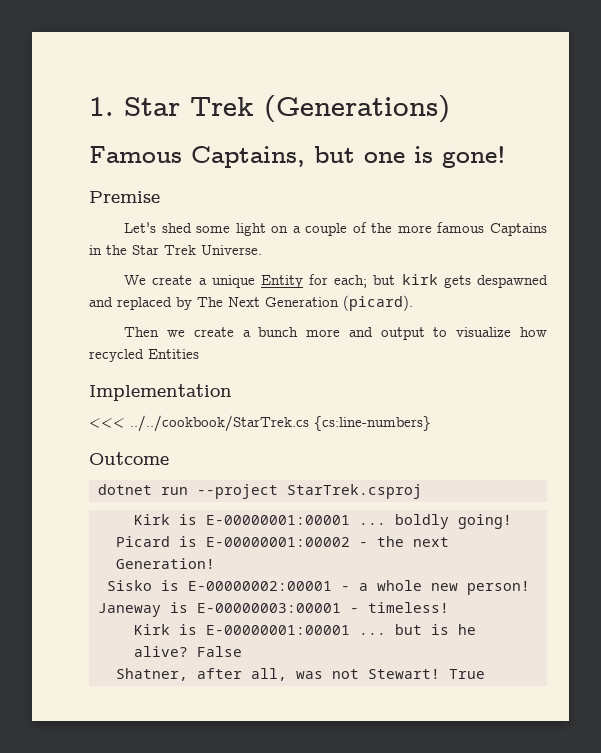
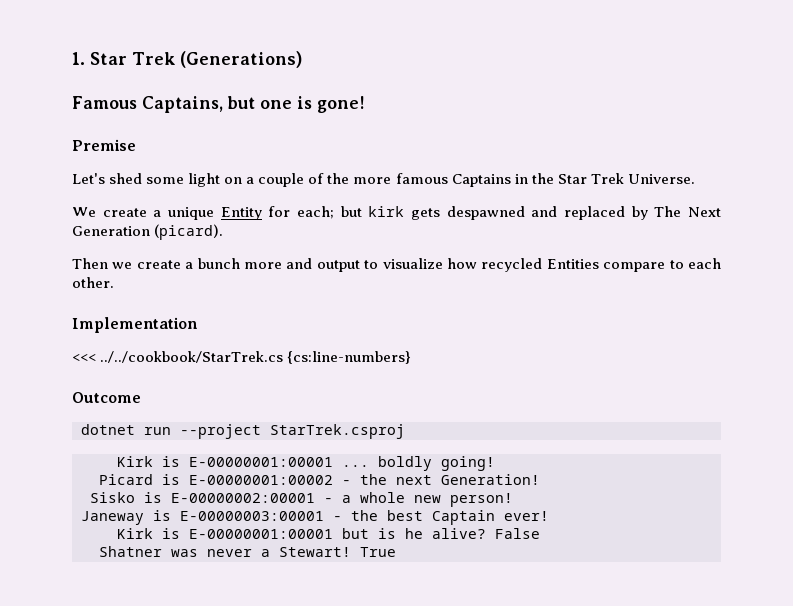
- Then we create a bunch more and output to visualize how recycled Entities
+ Then we create a bunch more and output to visualize how recycled Entities compare to each other.
- Janeway is E-00000003:00001 - timeless!
- Kirk is E-00000001:00001 ... but is he alive?
+ Janeway is E-00000003:00001 - the best Captain ever!
+ Kirk is E-00000001:00001 but is he alive?
- Shatner, after all, was not Stewart!
+ Shatner was never a Stewart!

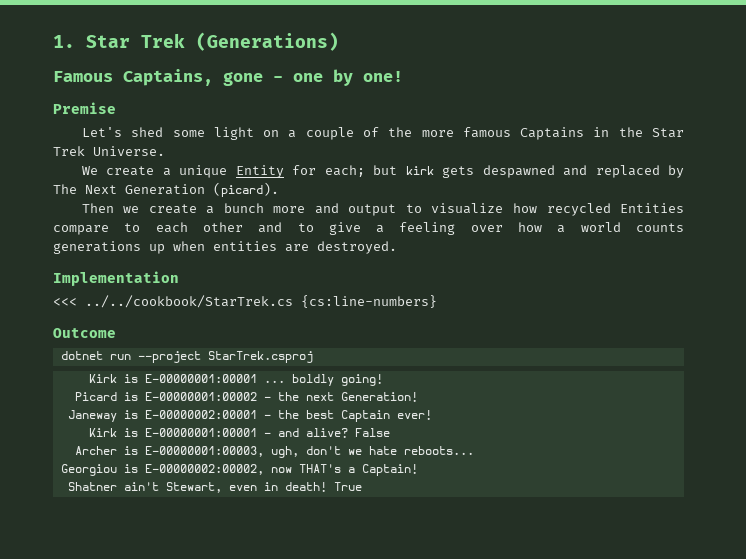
- Famous Captains, but one is gone!
+ Famous Captains, gone - one by one!
- Then we create a bunch more and output to visualize how recycled Entities compare to each other.
+ Then we create a bunch more and output to visualize how recycled Entities compare to each other and to give a feeling over how a world counts generations up when entities are destroyed.
- Sisko is E-00000002:00001 - a whole new person!
- Janeway is E-00000003:00001 - the best Captain ever!
+ Janeway is E-00000002:00001 - the best Captain ever!
- Kirk is E-00000001:00001 but is he alive?
+ Kirk is E-00000001:00001 - and alive?
- Shatner was never a Stewart!
+ Archer is E-00000001:00003, ugh, don't we hate reboots...
+ Georgiou is E-00000002:00002, now THAT's a Captain!
+ Shatner ain't Stewart, even in death!

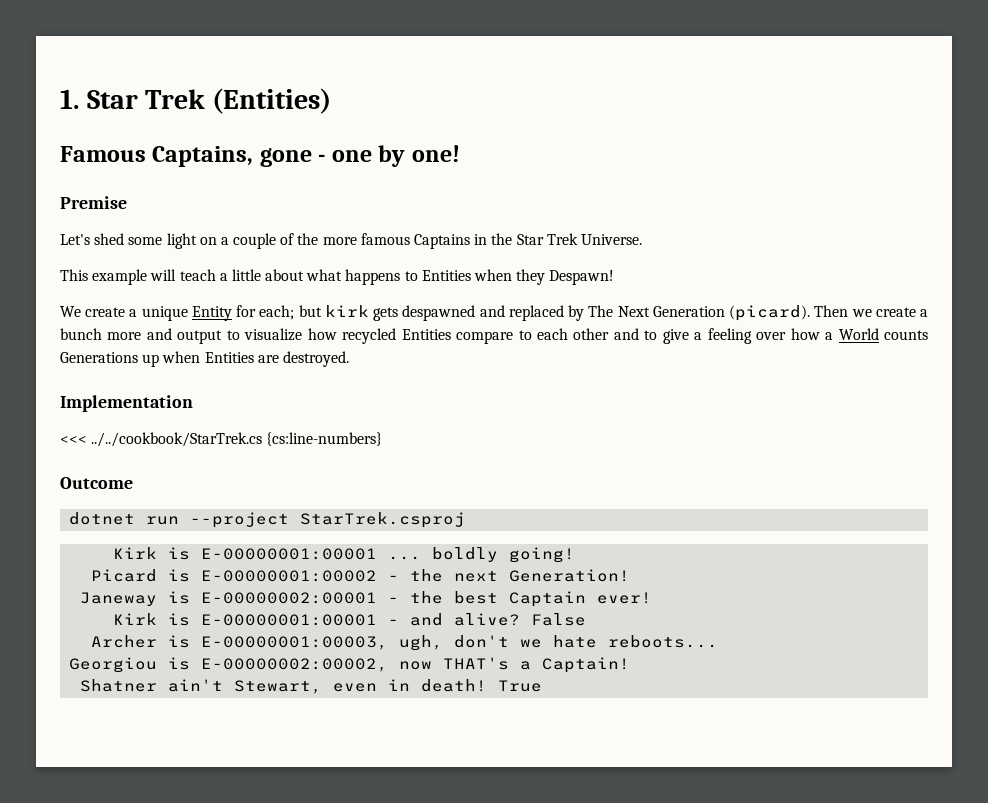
- 1. Star Trek (Generations)
+ 1. Star Trek (Entities)
+ This example will teach a little about what happens to Entities when they Despawn!
- We create a unique Entity for each; but kirk gets despawned and replaced by The Next Generation (picard).
- Then we create a bunch more and output to visualize how recycled Entities compare to each other and to give a feeling over how a world counts generations up when entities are destroyed.
+ We create a unique Entity for each; but kirk gets despawned and replaced by The Next Generation (picard). Then we create a bunch more and output to visualize how recycled Entities compare to each other and to give a feeling over how a World counts Generations up when Entities are destroyed.

